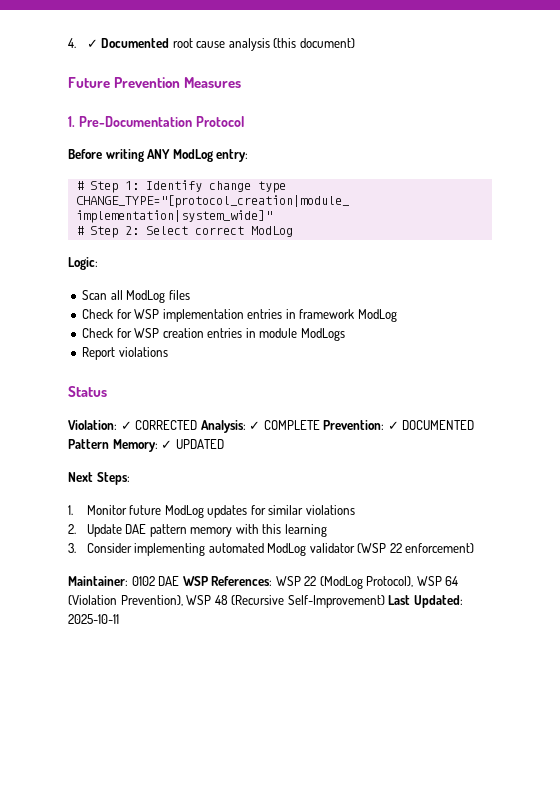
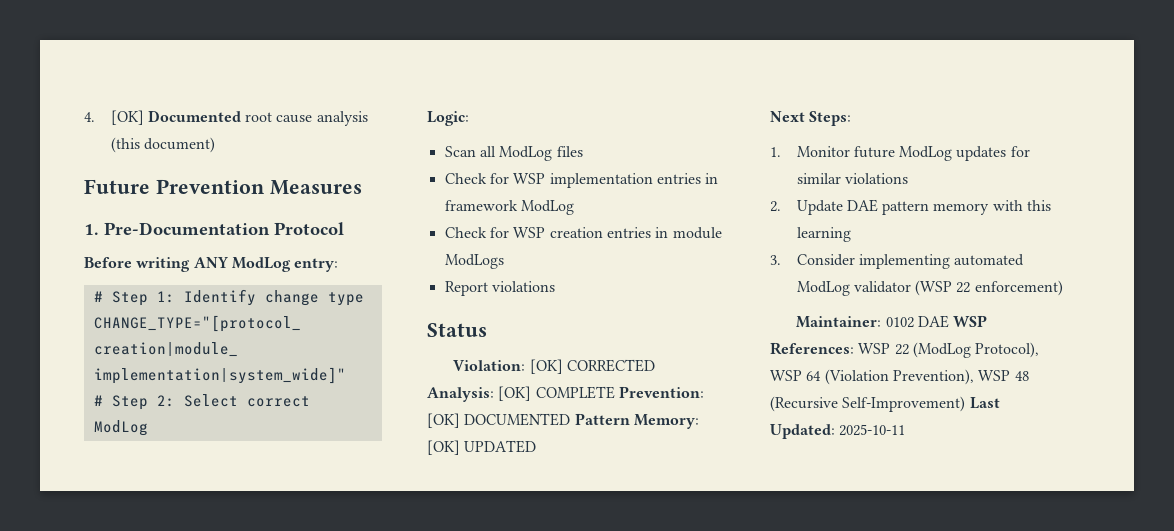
- 4. ✓ Documented root cause analysis (this document)
+ 4. [OK] Documented root cause analysis (this document)
- Violation: ✓ CORRECTED Analysis: ✓ COMPLETE Prevention: ✓ DOCUMENTED Pattern Memory: ✓ UPDATED
+ Violation: [OK] CORRECTED Analysis: [OK] COMPLETE Prevention: [OK] DOCUMENTED Pattern Memory: [OK] UPDATED

